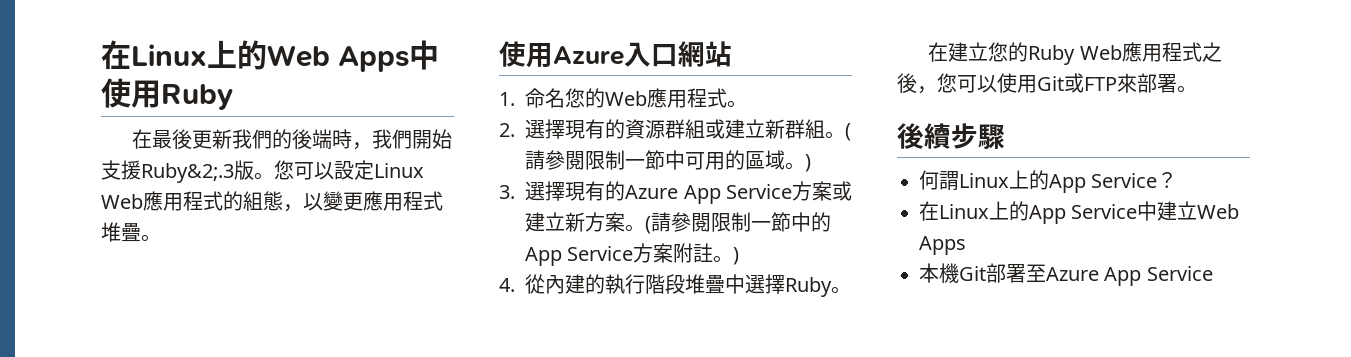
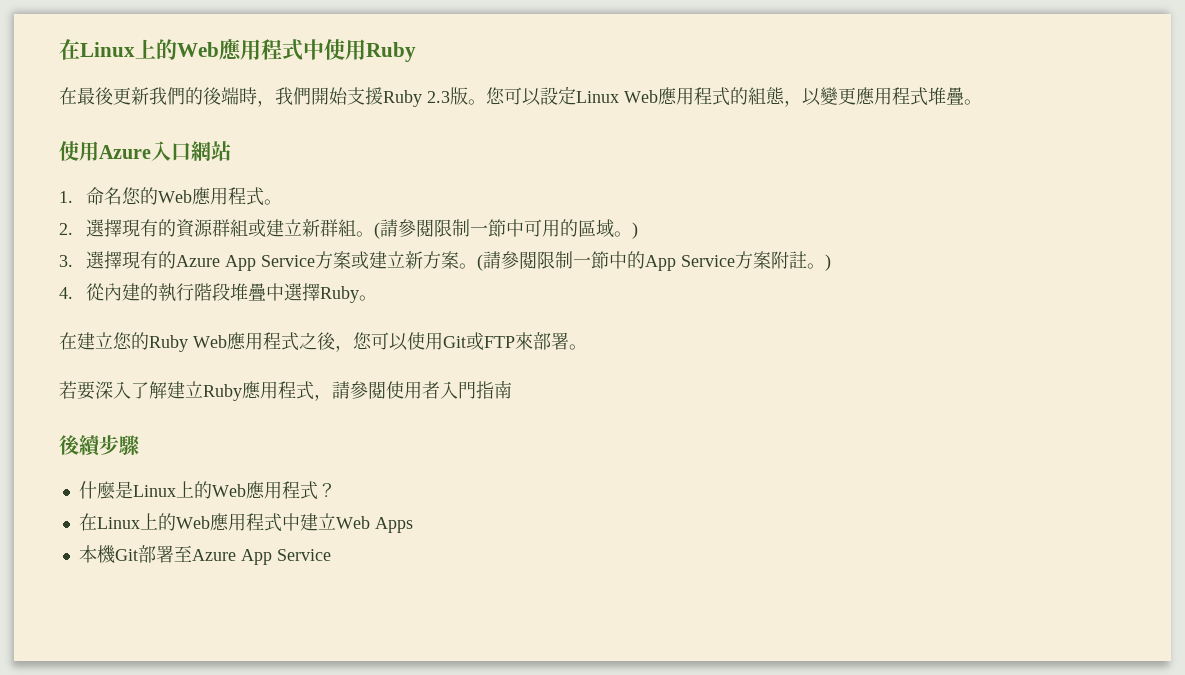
- 在Linux上的Web Apps中使用Ruby
+ 在Linux上的Web應用程式中使用Ruby
- 在最後更新我們的後端時，我們開始支援Ruby&2;.3版。
+ 在最後更新我們的後端時，我們開始支援Ruby 2.3版。
+ 若要深入了解建立Ruby應用程式，請參閱使用者入門指南
- 何謂Linux上的App Service？
+ 什麼是Linux上的Web應用程式？
- 在Linux上的App Service中建立Web Apps
+ 在Linux上的Web應用程式中建立Web Apps

